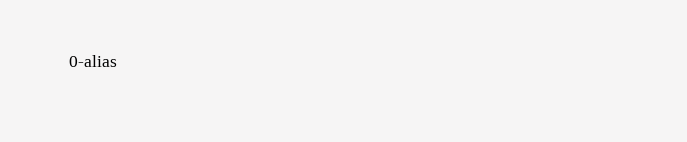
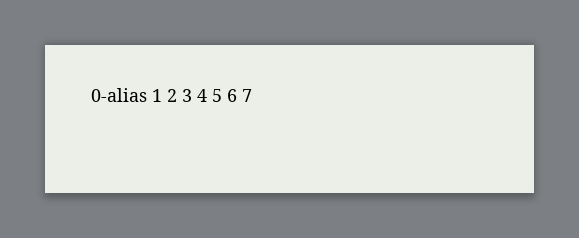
- 0-alias
+ 0-alias 1 2 3 4 5 6 7

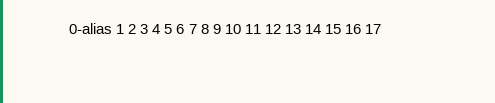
- 0-alias 1 2 3 4 5 6 7
+ 0-alias 1 2 3 4 5 6 7 8 9 10 11 12 13 14 15 16 17

